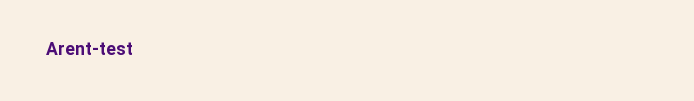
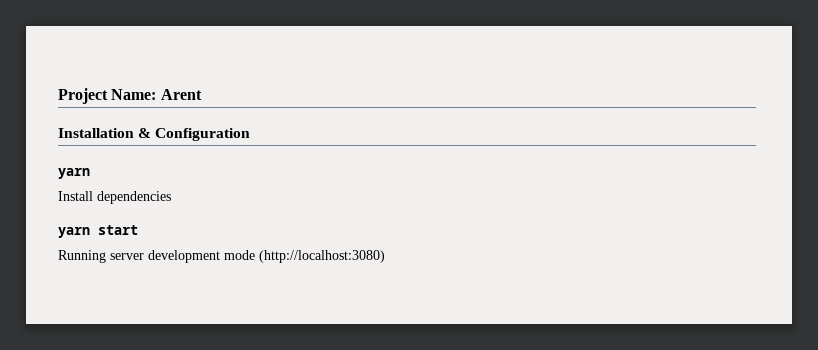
- Arent-test
+ Project Name: Arent
+ Installation & Configuration
+ yarn
+ Install dependencies
+ yarn start
+ Running server development mode (http://localhost:3080)

